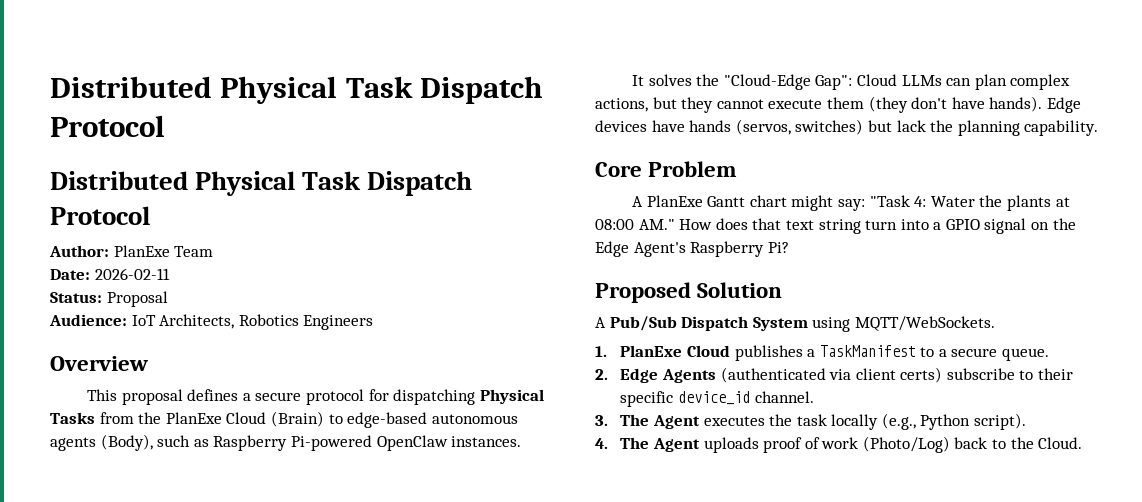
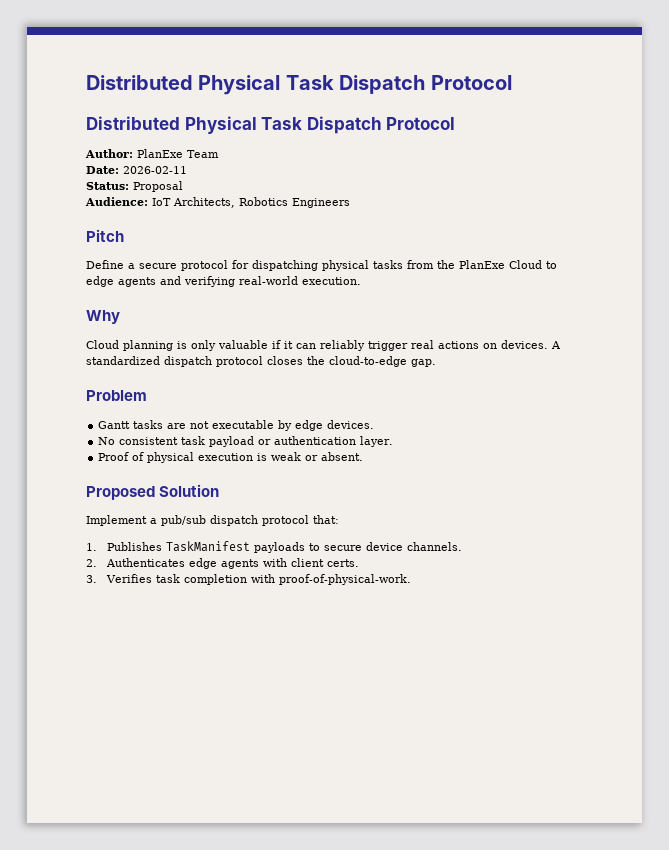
- Overview
- This proposal defines a secure protocol for dispatching Physical Tasks from the PlanExe Cloud (Brain) to edge-based autonomous agents (Body), such as Raspberry Pi-powered OpenClaw instances.
- It solves the "Cloud-Edge Gap": Cloud LLMs can plan complex actions, but they cannot execute them (they don't have hands). Edge devices have hands (servos, switches) but lack the planning capability.
- Core Problem
- A PlanExe Gantt chart might say: "Task 4: Water the plants at 08:00 AM." How does that text string turn into a GPIO signal on the Edge Agent's Raspberry Pi?
+ Pitch
+ Define a secure protocol for dispatching physical tasks from the PlanExe Cloud to edge agents and verifying real-world execution.
+ Why
+ Cloud planning is only valuable if it can reliably trigger real actions on devices. A standardized dispatch protocol closes the cloud-to-edge gap.
+ Problem
+ Gantt tasks are not executable by edge devices.
+ No consistent task payload or authentication layer.
+ Proof of physical execution is weak or absent.
  Proposed Solution
- A Pub/Sub Dispatch System using MQTT/WebSockets.
- 1. PlanExe Cloud publishes a TaskManifest to a secure queue.
- 2. Edge Agents (authenticated via client certs) subscribe to their specific device_id channel.
- 3. The Agent executes the task locally (e.g., Python script).
- 4. The Agent uploads proof of work (Photo/Log) back to the Cloud.
+ Implement a pub/sub dispatch protocol that:
+ 1. Publishes TaskManifest payloads to secure device channels.
+ 2. Authenticates edge agents with client certs.
+ 3. Verifies task completion with proof-of-physical-work.

